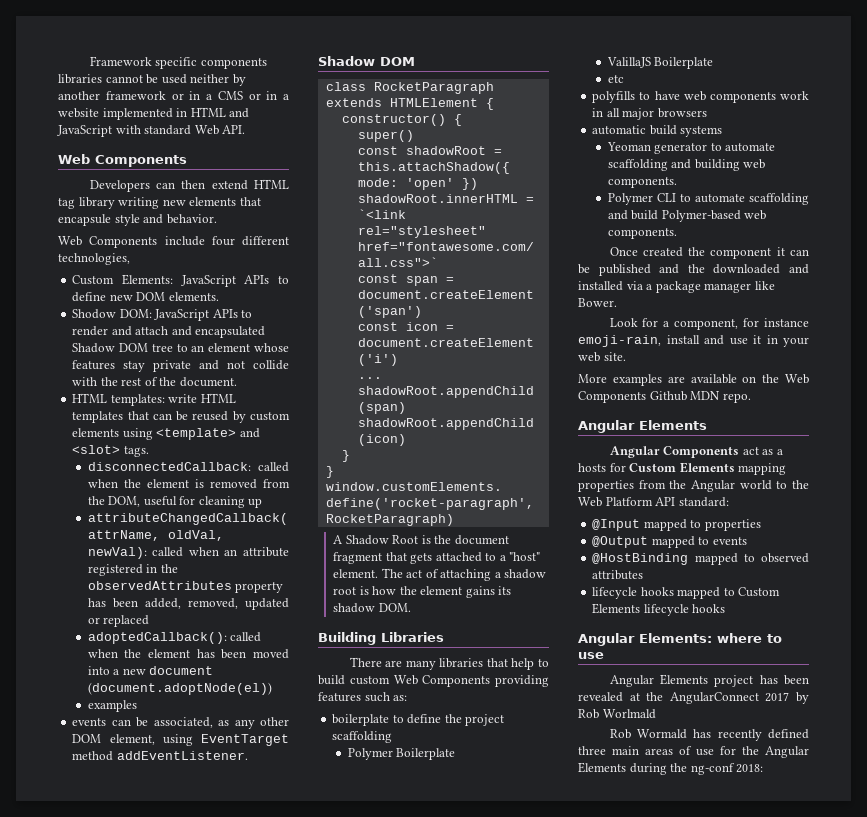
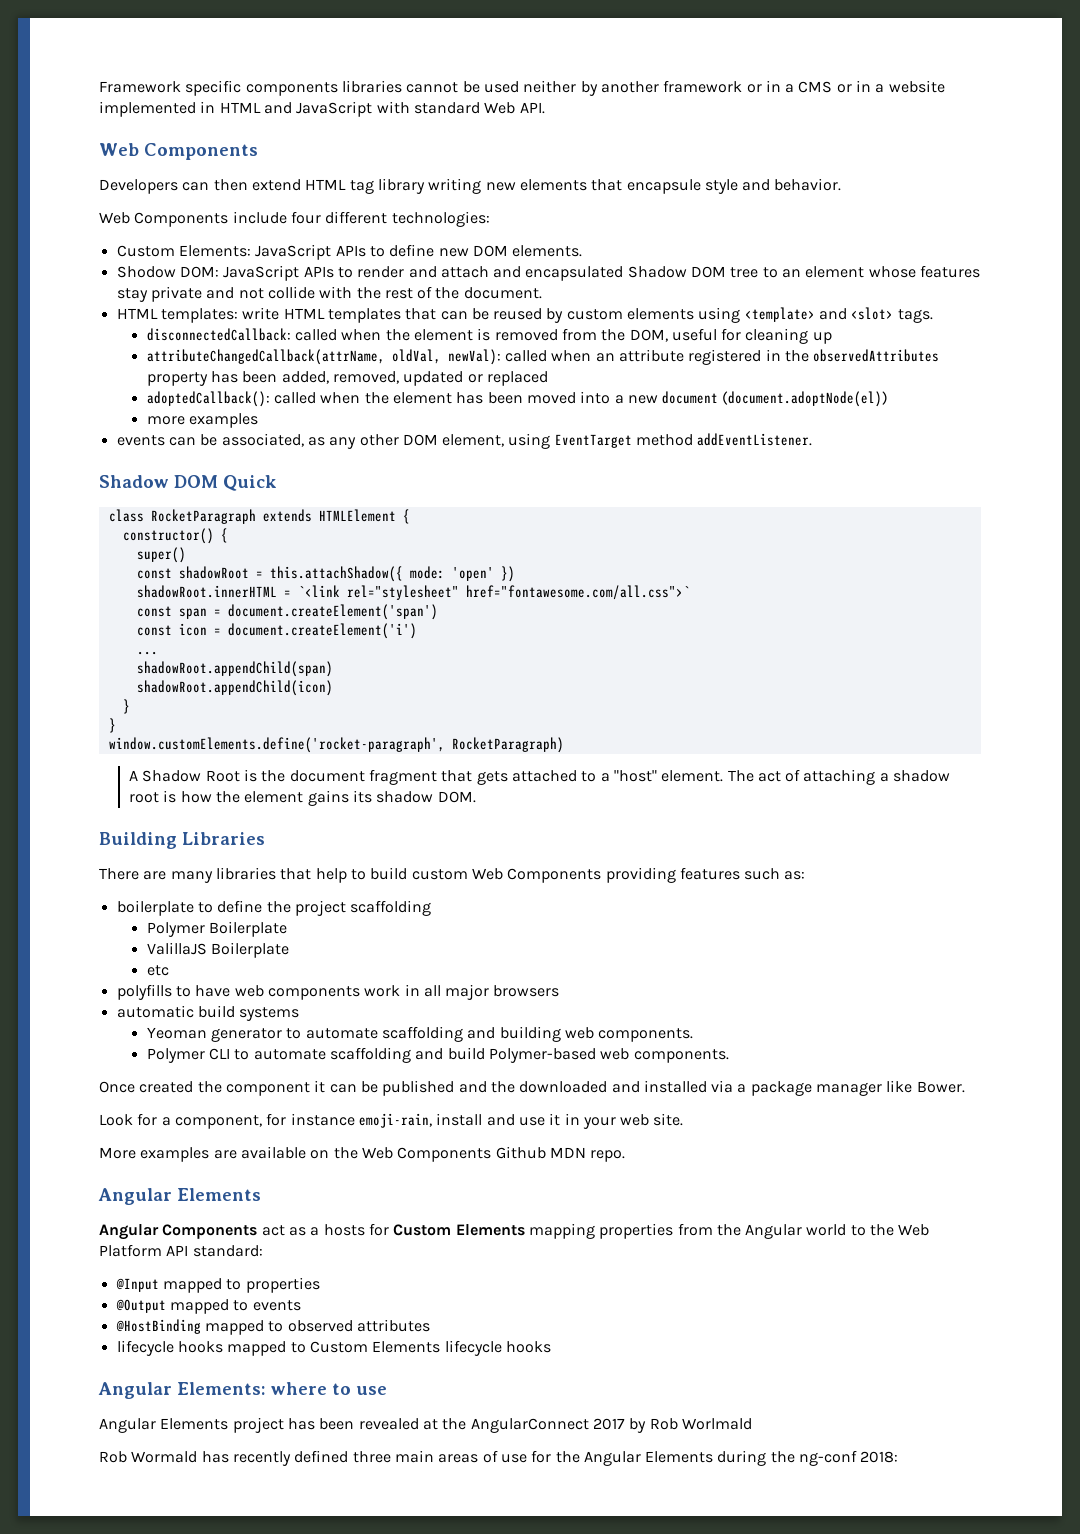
- Web Components include four different technologies,
+ Web Components include four different technologies:
  adoptedCallback(): called when the element has been moved into a new document (document.adoptNode(el))
- examples
+ more examples
  events can be associated, as any other DOM element, using EventTarget method addEventListener.
- Shadow DOM
+ Shadow DOM Quick

